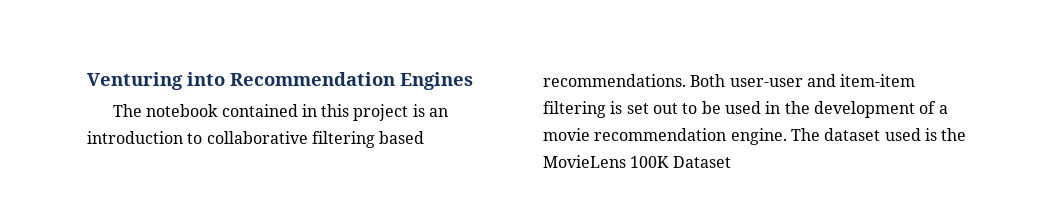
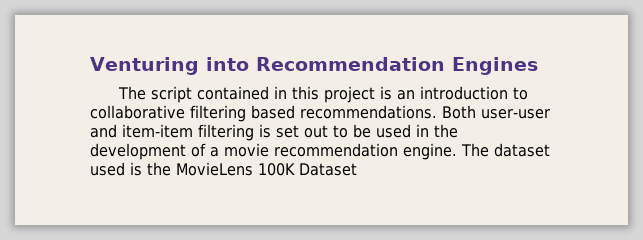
- The notebook contained in this project is an introduction to collaborative filtering based recommendations.
+ The script contained in this project is an introduction to collaborative filtering based recommendations.

